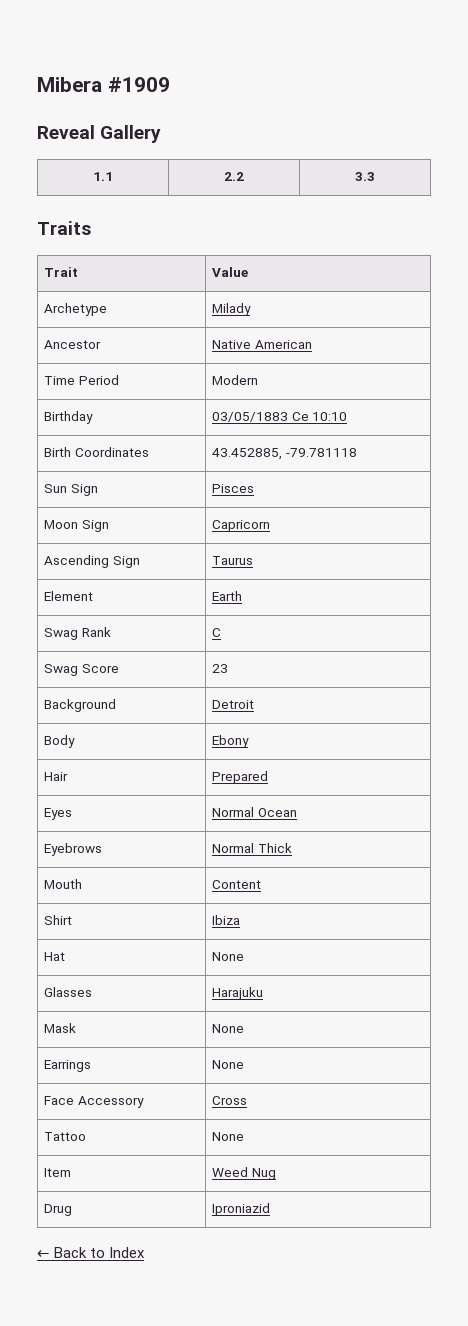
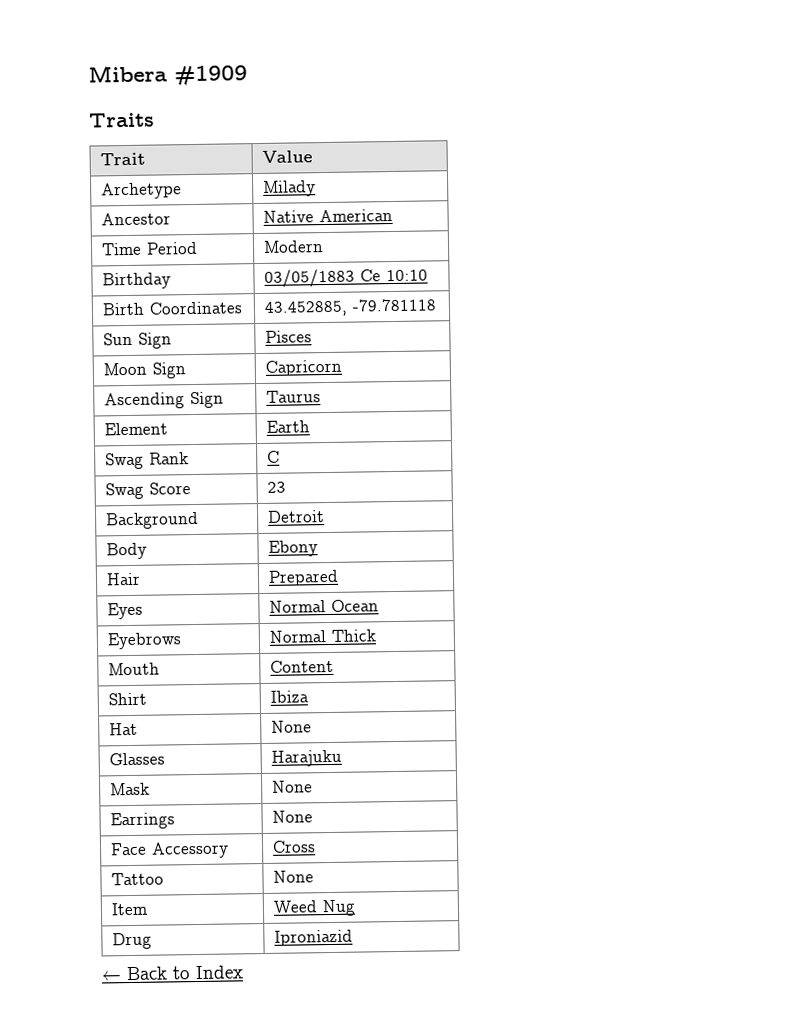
- Reveal Gallery
- 1.1 | 2.2 | 3.3

